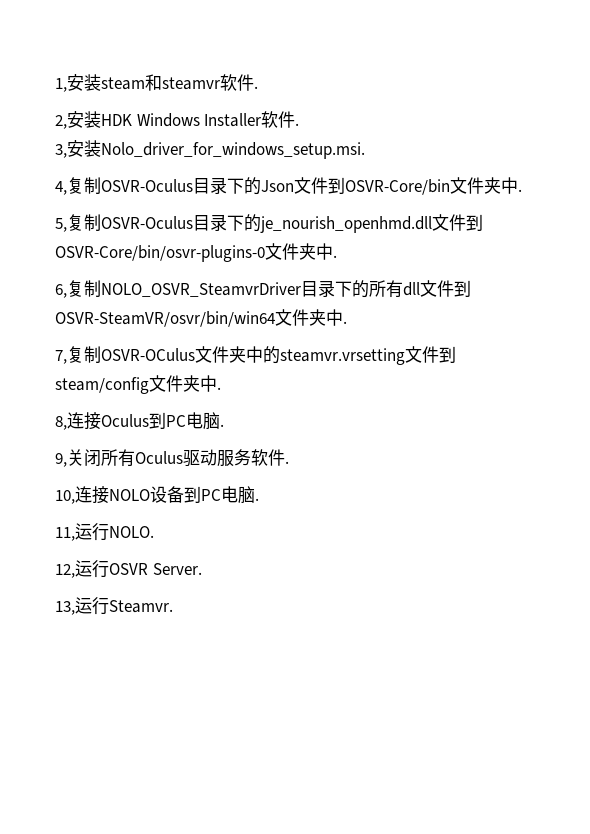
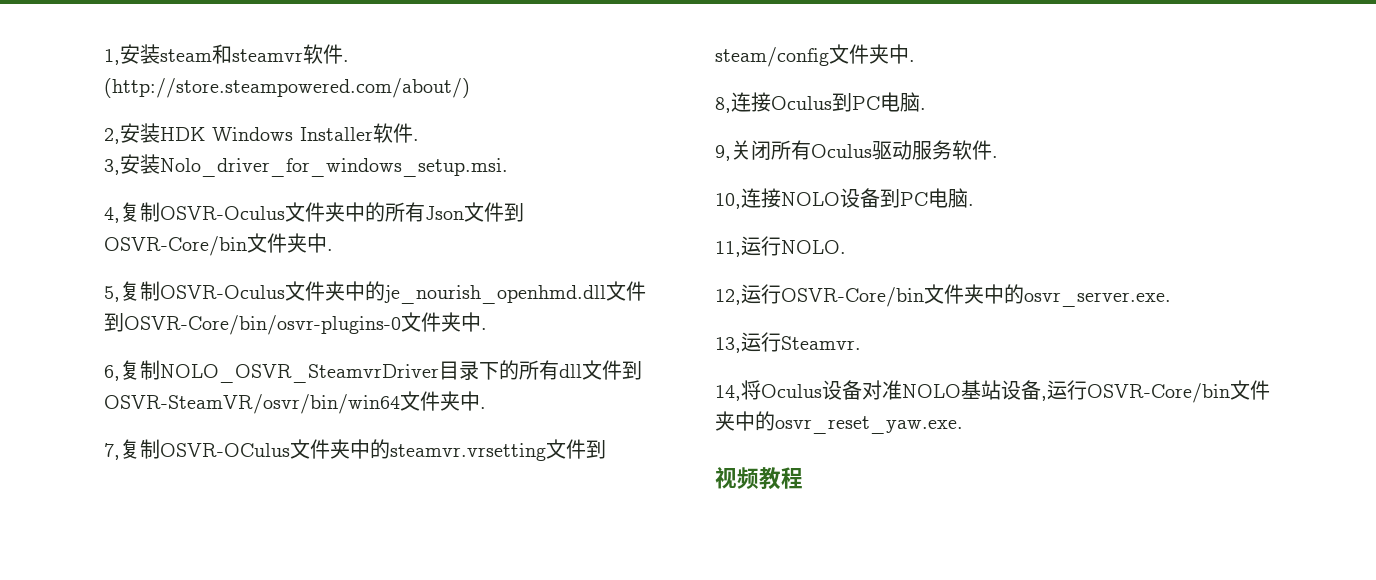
+ (http://store.steampowered.com/about/)
- 4,复制OSVR-Oculus目录下的Json文件到OSVR-Core/bin文件夹中.
+ 4,复制OSVR-Oculus文件夹中的所有Json文件到OSVR-Core/bin文件夹中.
- 5,复制OSVR-Oculus目录下的je_nourish_openhmd.dll文件到OSVR-Core/bin/osvr-plugins-0文件夹中.
+ 5,复制OSVR-Oculus文件夹中的je_nourish_openhmd.dll文件到OSVR-Core/bin/osvr-plugins-0文件夹中.
- 12,运行OSVR Server.
+ 12,运行OSVR-Core/bin文件夹中的osvr_server.exe.
+ 14,将Oculus设备对准NOLO基站设备,运行OSVR-Core/bin文件夹中的osvr_reset_yaw.exe.
+ 视频教程

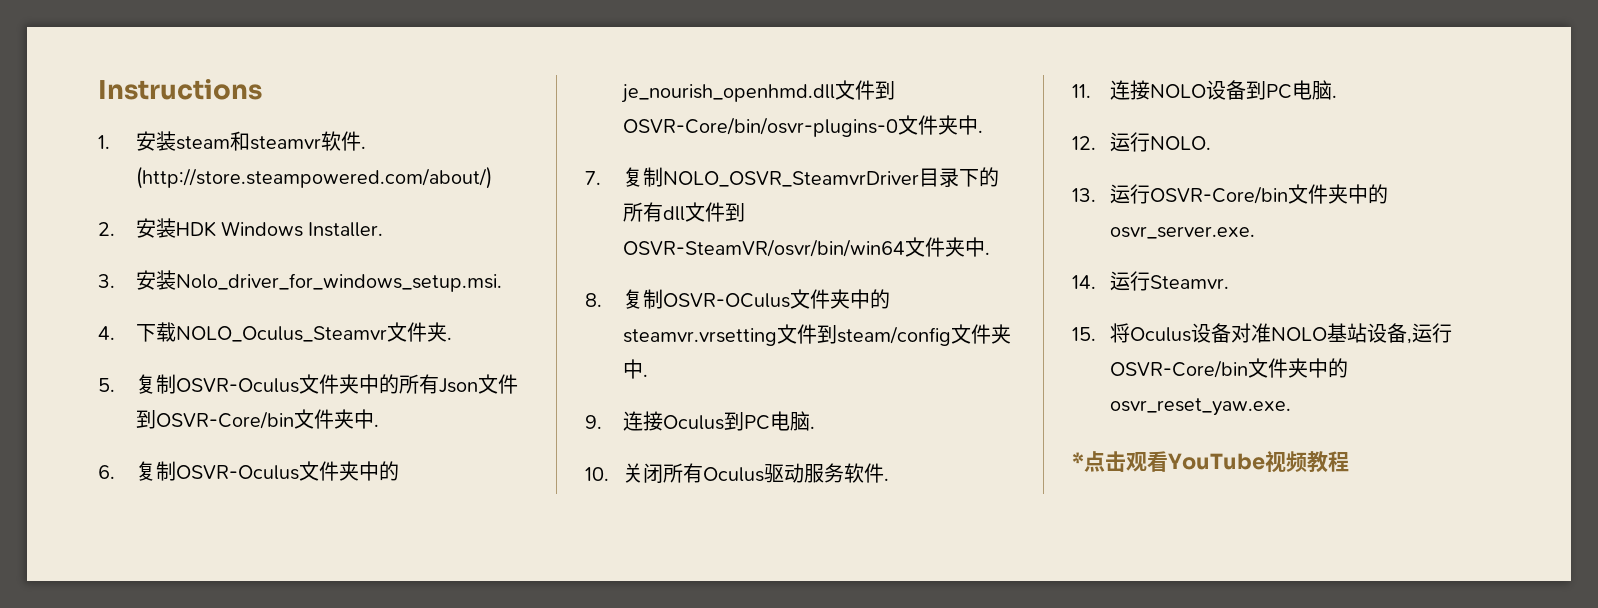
- 1,安装steam和steamvr软件.
+ Instructions
+ 1.安装steam和steamvr软件.
- 2,安装HDK Windows Installer软件.
- 3,安装Nolo_driver_for_windows_setup.msi.
- 4,复制OSVR-Oculus文件夹中的所有Json文件到OSVR-Core/bin文件夹中.
+ 2.安装HDK Windows Installer.
+ 3.安装Nolo_driver_for_windows_setup.msi.
+ 4.下载NOLO_Oculus_Steamvr文件夹.
+ 5.复制OSVR-Oculus文件夹中的所有Json文件到OSVR-Core/bin文件夹中.
- 5,复制OSVR-Oculus文件夹中的je_nourish_openhmd.dll文件到OSVR-Core/bin/osvr-plugins-0文件夹中.
+ 6.复制OSVR-Oculus文件夹中的je_nourish_openhmd.dll文件到OSVR-Core/bin/osvr-plugins-0文件夹中.
- 6,复制NOLO_OSVR_SteamvrDriver目录下的所有dll文件到OSVR-SteamVR/osvr/bin/win64文件夹中.
+ 7.复制NOLO_OSVR_SteamvrDriver目录下的所有dll文件到OSVR-SteamVR/osvr/bin/win64文件夹中.
- 7,复制OSVR-OCulus文件夹中的steamvr.vrsetting文件到steam/config文件夹中.
+ 8.复制OSVR-OCulus文件夹中的steamvr.vrsetting文件到steam/config文件夹中.
- 8,连接Oculus到PC电脑.
+ 9.连接Oculus到PC电脑.
- 9,关闭所有Oculus驱动服务软件.
+ 10.关闭所有Oculus驱动服务软件.
- 10,连接NOLO设备到PC电脑.
+ 11.连接NOLO设备到PC电脑.
- 11,运行NOLO.
+ 12.运行NOLO.
- 12,运行OSVR-Core/bin文件夹中的osvr_server.exe.
+ 13.运行OSVR-Core/bin文件夹中的osvr_server.exe.
- 13,运行Steamvr.
+ 14.运行Steamvr.
- 14,将Oculus设备对准NOLO基站设备,运行OSVR-Core/bin文件夹中的osvr_reset_yaw.exe.
+ 15.将Oculus设备对准NOLO基站设备,运行OSVR-Core/bin文件夹中的osvr_reset_yaw.exe.
- 视频教程
+ *点击观看YouTube视频教程

